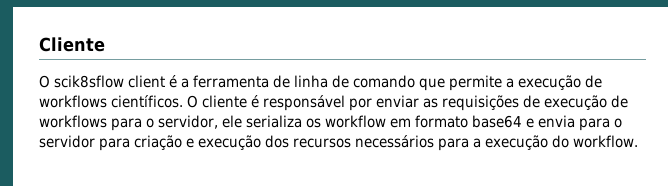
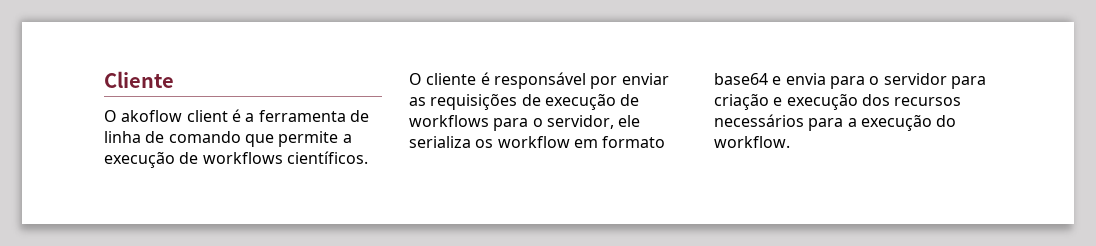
- O scik8sflow client é a ferramenta de linha de comando que permite a execução de workflows científicos.
+ O akoflow client é a ferramenta de linha de comando que permite a execução de workflows científicos.

